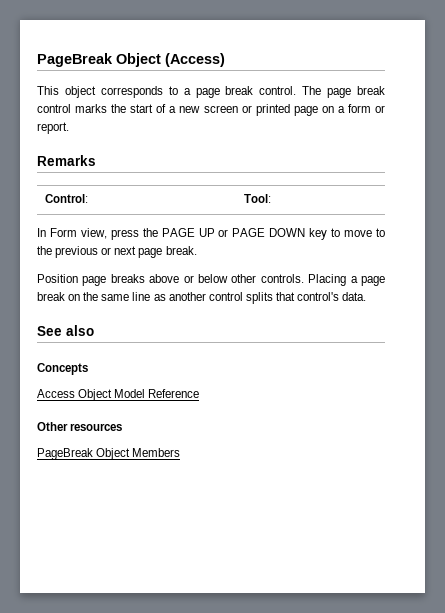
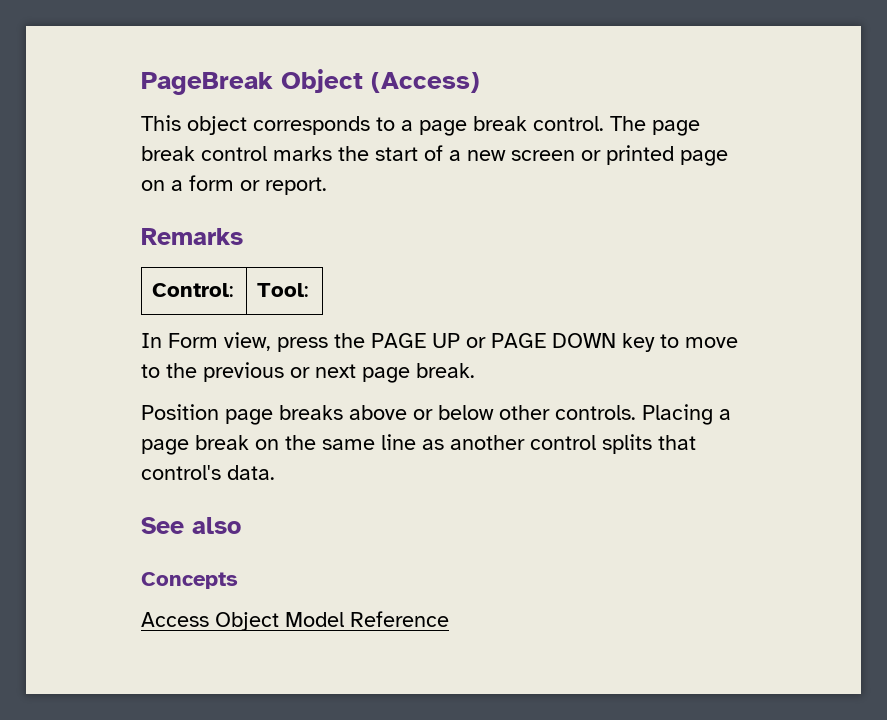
- Other resources
- PageBreak Object Members

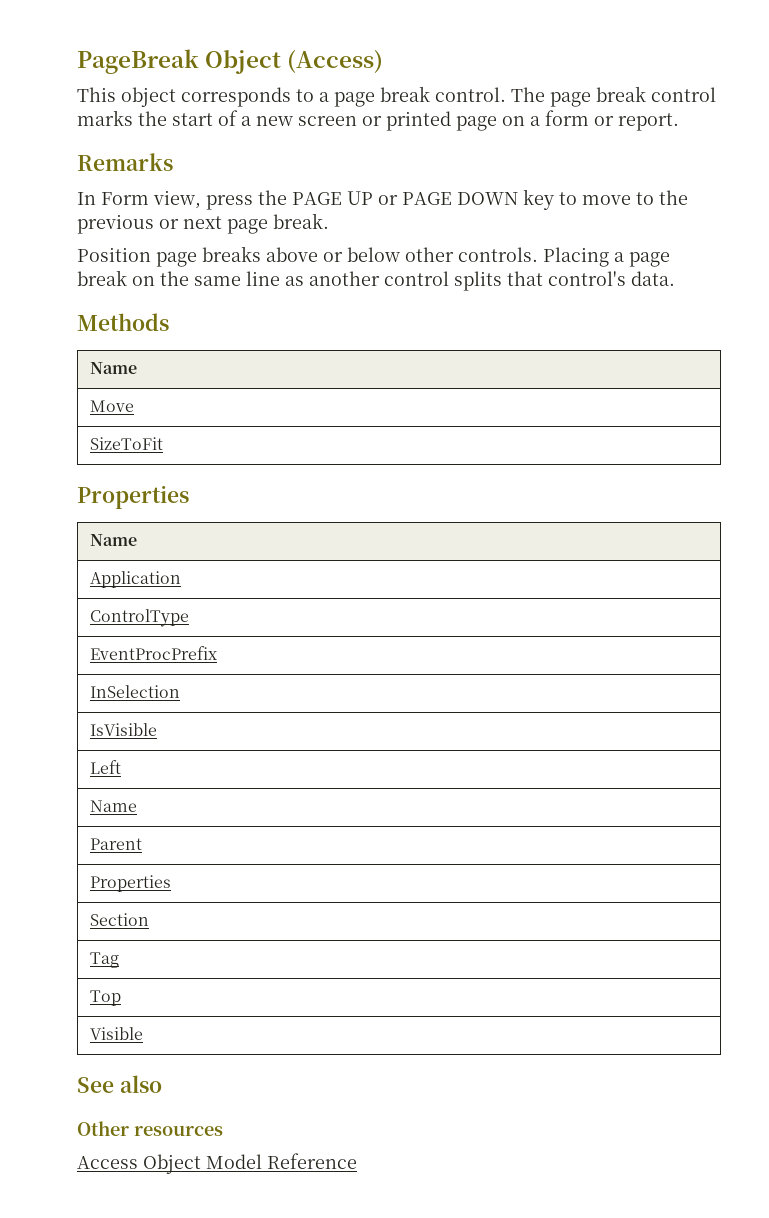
- Control: | Tool:
+ Methods
+ Name
+ Move
+ SizeToFit
+ Properties
+ Name
+ Application
+ ControlType
+ EventProcPrefix
+ InSelection
+ IsVisible
+ Left
+ Name
+ Parent
+ Properties
+ Section
+ Tag
+ Top
+ Visible
- Concepts
+ Other resources

